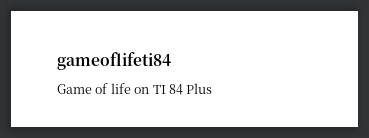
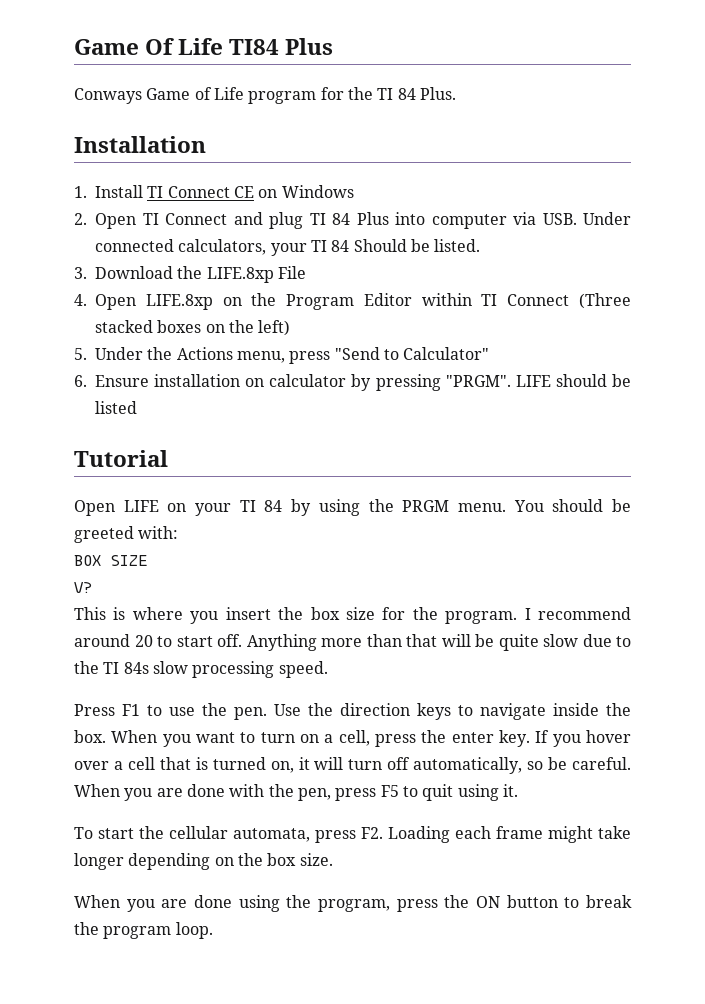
- gameoflifeti84
- Game of life on TI 84 Plus
+ Game Of Life TI84 Plus
+ Conways Game of Life program for the TI 84 Plus.
+ Installation
+ 1. Install TI Connect CE on Windows
+ 2. Open TI Connect and plug TI 84 Plus into computer via USB. Under connected calculators, your TI 84 Should be listed.
+ 3. Download the LIFE.8xp File
+ 4. Open LIFE.8xp on the Program Editor within TI Connect (Three stacked boxes on the left)
+ 5. Under the Actions menu, press "Send to Calculator"
+ 6. Ensure installation on calculator by pressing "PRGM". LIFE should be listed
+ Tutorial
+ Open LIFE on your TI 84 by using the PRGM menu. You should be greeted with:
+ BOX SIZE
+ V?
+ This is where you insert the box size for the program. I recommend around 20 to start off. Anything more than that will be quite slow due to the TI 84s slow processing speed.
+ Press F1 to use the pen. Use the direction keys to navigate inside the box. When you want to turn on a cell, press the enter key. If you hover over a cell that is turned on, it will turn off automatically, so be careful. When you are done with the pen, press F5 to quit using it.
+ To start the cellular automata, press F2. Loading each frame might take longer depending on the box size.
+ When you are done using the program, press the ON button to break the program loop.

